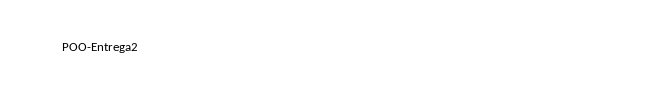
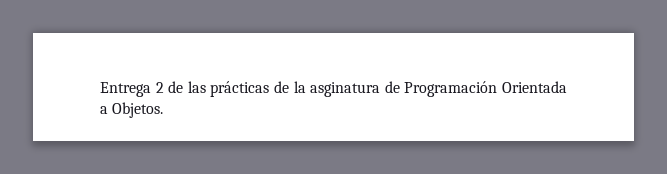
- POO-Entrega2
+ Entrega 2 de las prácticas de la asginatura de Programación Orientada a Objetos.

